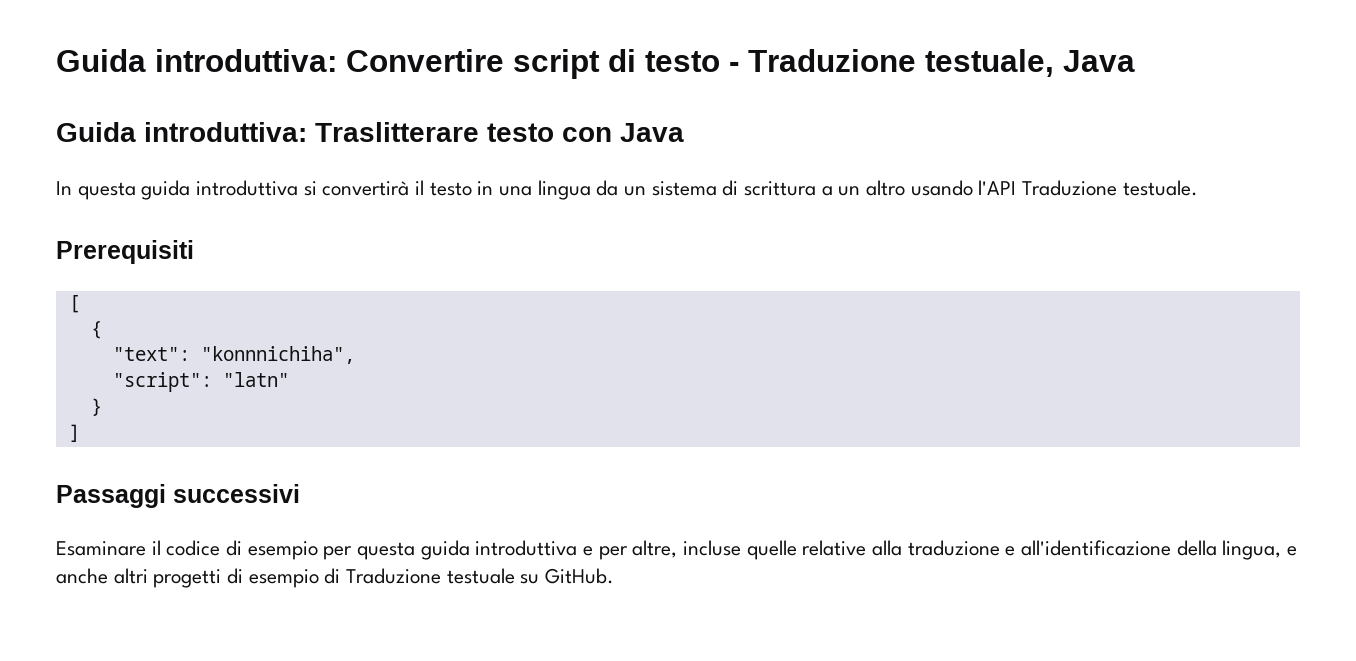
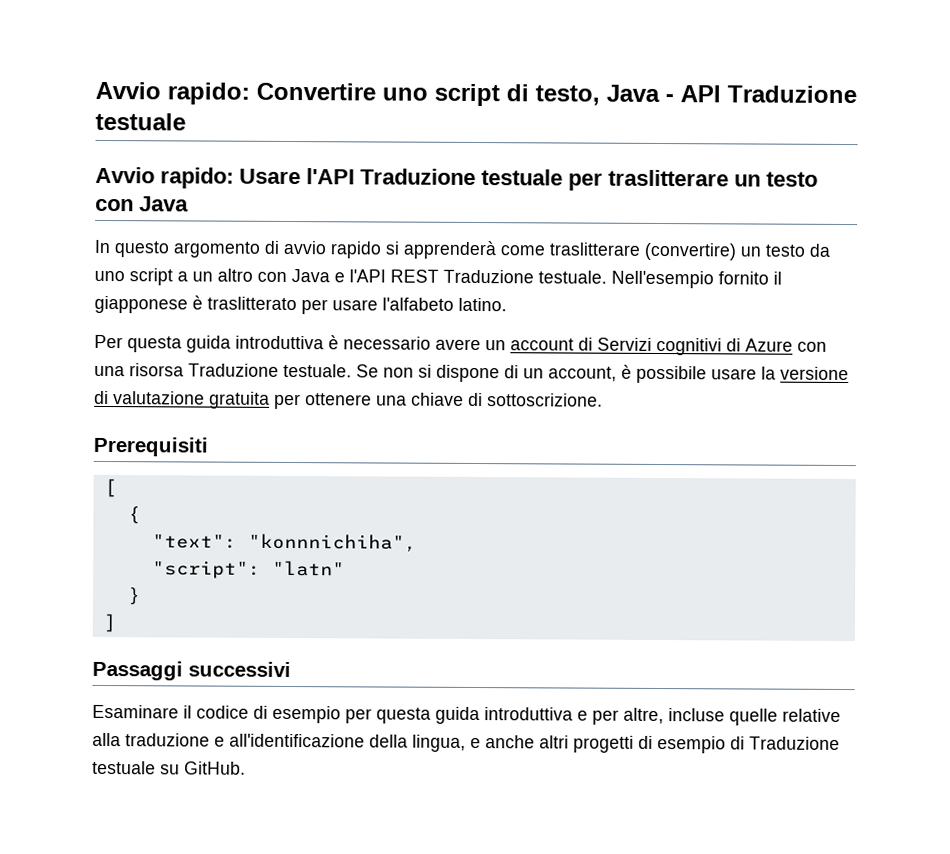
- Guida introduttiva: Convertire script di testo - Traduzione testuale, Java
- Guida introduttiva: Traslitterare testo con Java
- In questa guida introduttiva si convertirà il testo in una lingua da un sistema di scrittura a un altro usando l'API Traduzione testuale.
+ Avvio rapido: Convertire uno script di testo, Java - API Traduzione testuale
+ Avvio rapido: Usare l'API Traduzione testuale per traslitterare un testo con Java
+ In questo argomento di avvio rapido si apprenderà come traslitterare (convertire) un testo da uno script a un altro con Java e l'API REST Traduzione testuale. Nell'esempio fornito il giapponese è traslitterato per usare l'alfabeto latino.
+ Per questa guida introduttiva è necessario avere un account di Servizi cognitivi di Azure con una risorsa Traduzione testuale. Se non si dispone di un account, è possibile usare la versione di valutazione gratuita per ottenere una chiave di sottoscrizione.

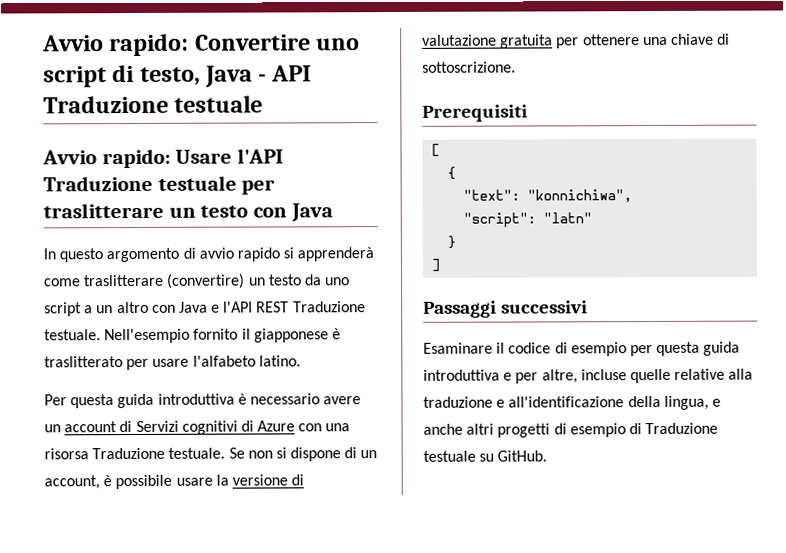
- "text": "konnnichiha",
+ "text": "konnichiwa",

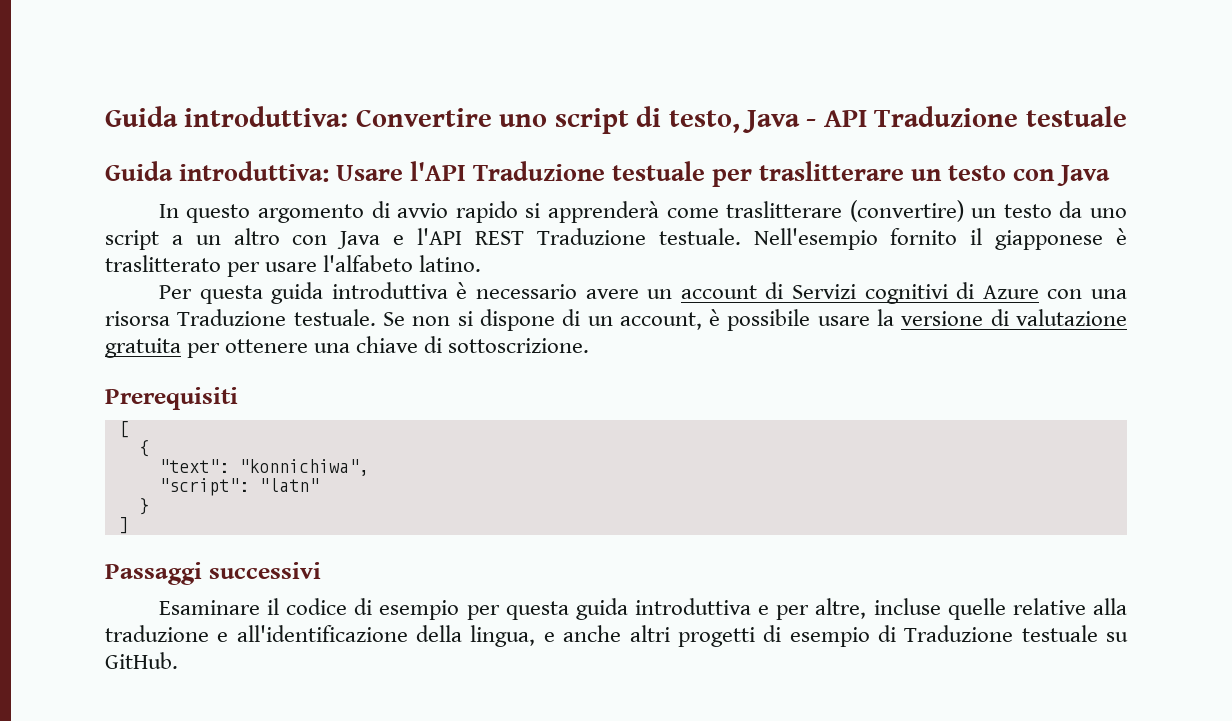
- Avvio rapido: Convertire uno script di testo, Java - API Traduzione testuale
+ Guida introduttiva: Convertire uno script di testo, Java - API Traduzione testuale
- Avvio rapido: Usare l'API Traduzione testuale per traslitterare un testo con Java
+ Guida introduttiva: Usare l'API Traduzione testuale per traslitterare un testo con Java

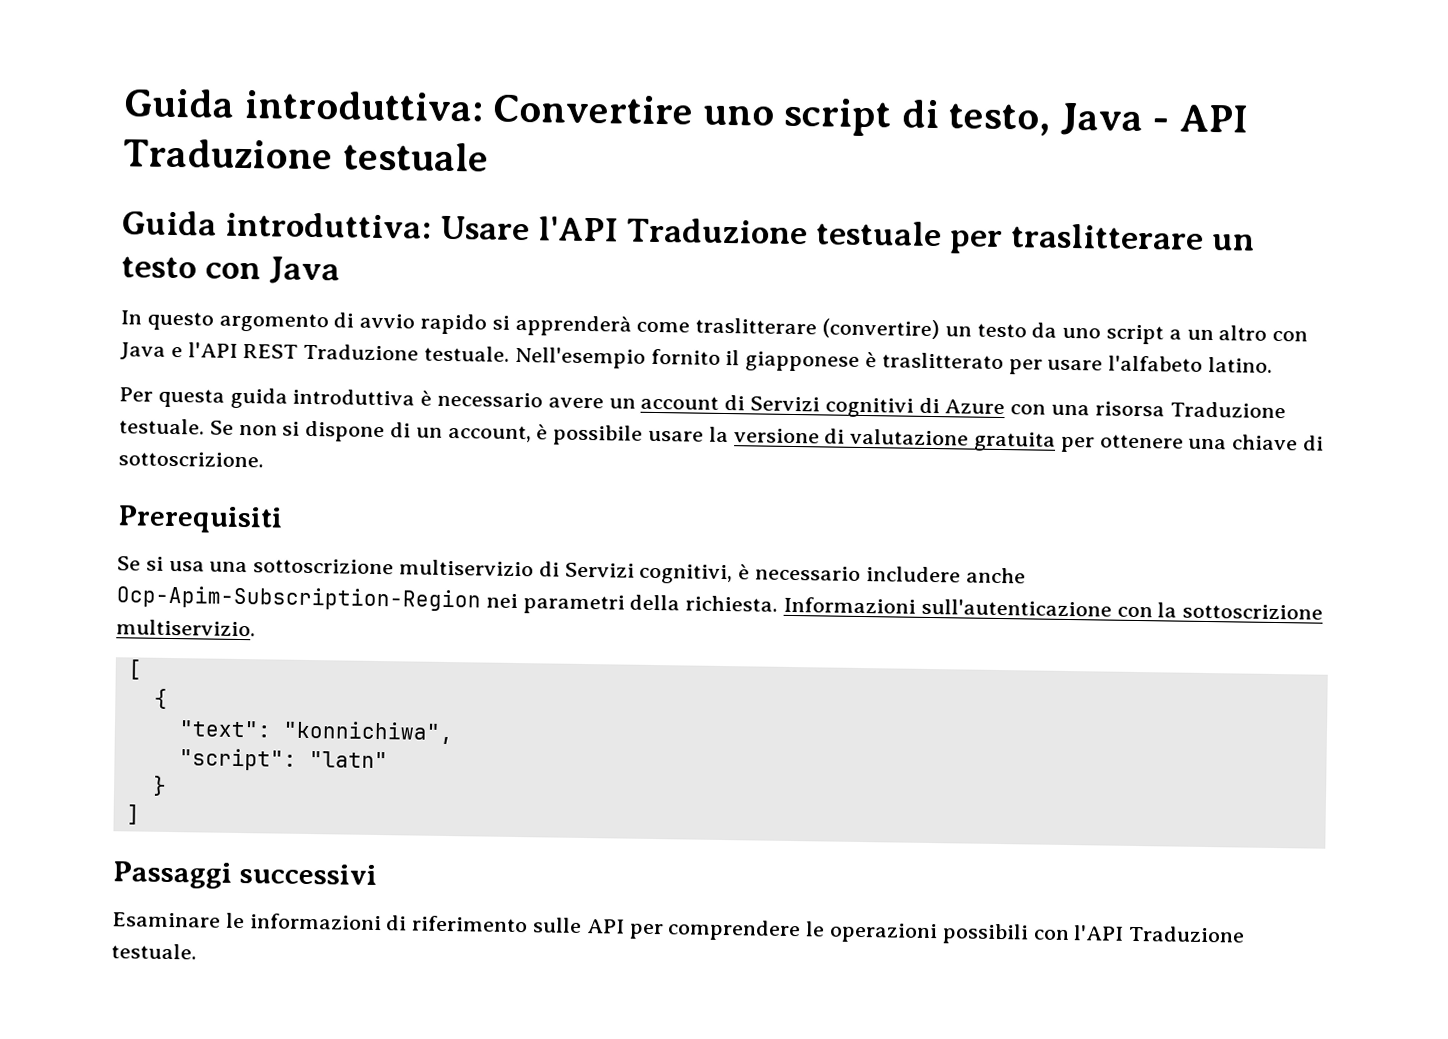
+ Se si usa una sottoscrizione multiservizio di Servizi cognitivi, è necessario includere anche Ocp-Apim-Subscription-Region nei parametri della richiesta. Informazioni sull'autenticazione con la sottoscrizione multiservizio.
- Esaminare il codice di esempio per questa guida introduttiva e per altre, incluse quelle relative alla traduzione e all'identificazione della lingua, e anche altri progetti di esempio di Traduzione testuale su GitHub.
+ Esaminare le informazioni di riferimento sulle API per comprendere le operazioni possibili con l'API Traduzione testuale.

